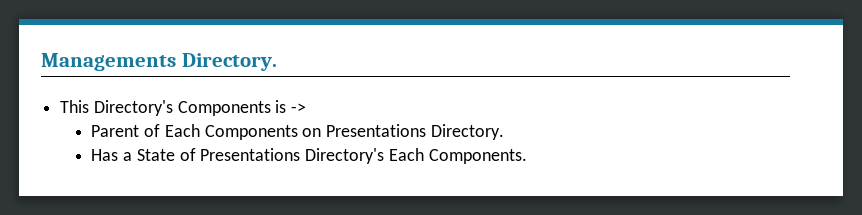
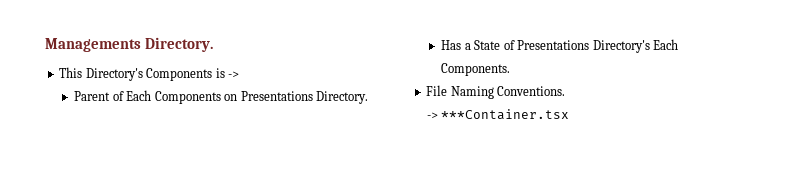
+ File Naming Conventions.
+ -> ***Container.tsx

